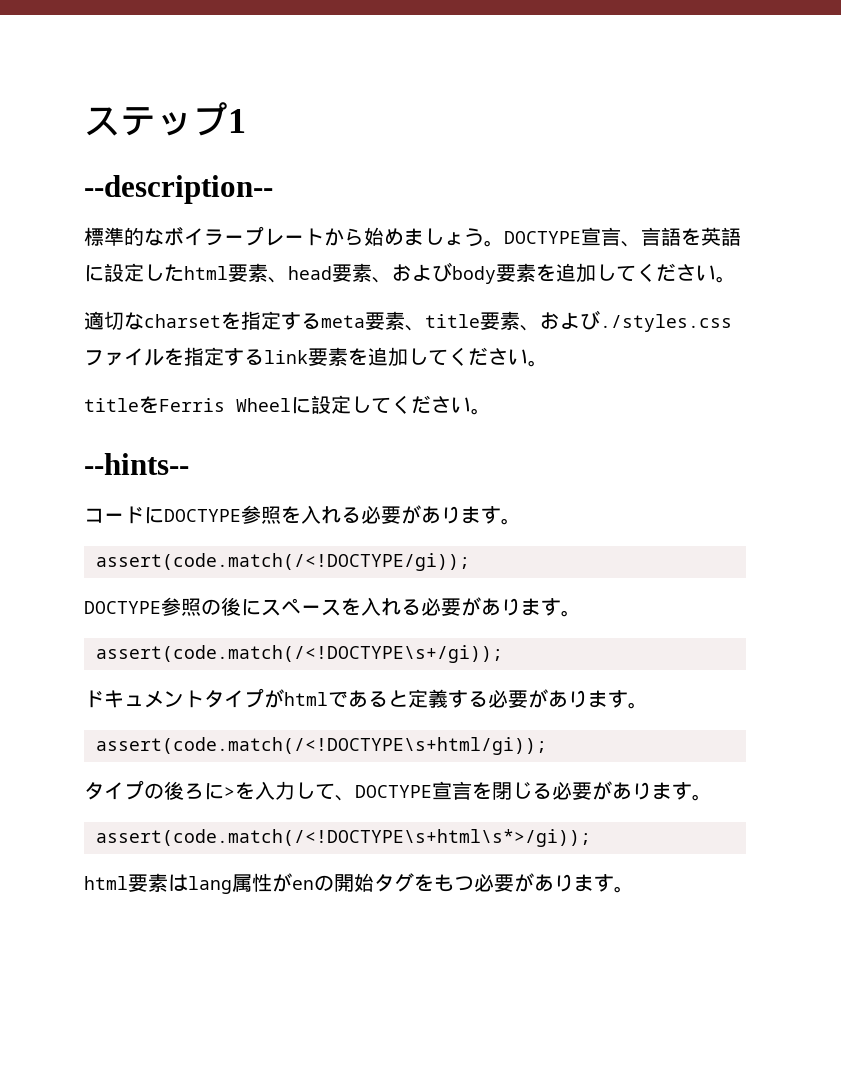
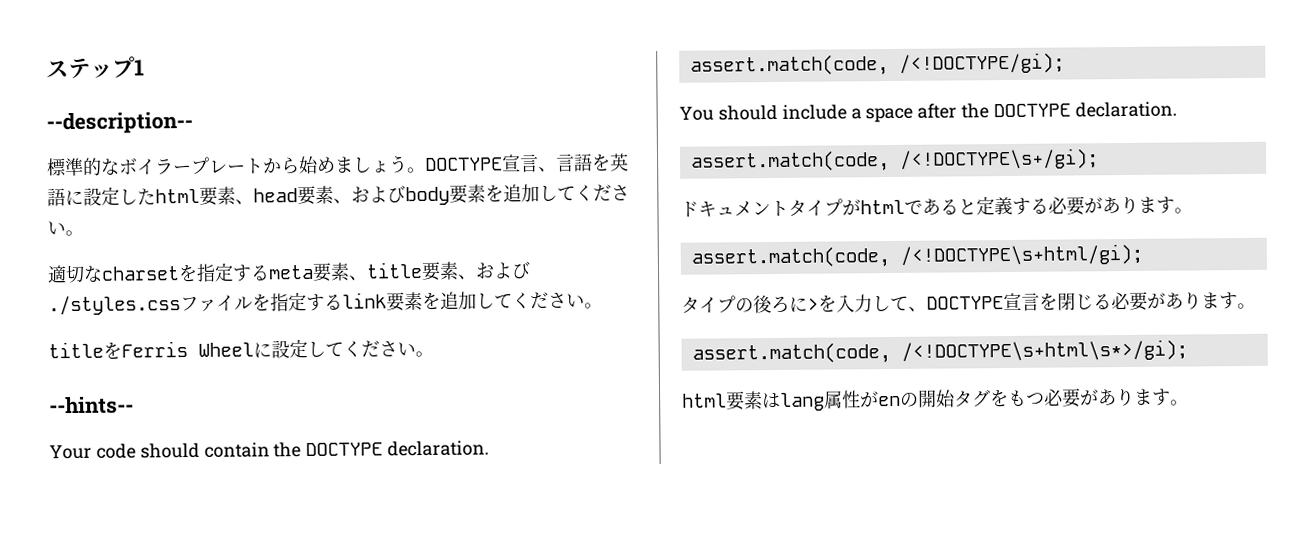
- コードにDOCTYPE参照を入れる必要があります。
- assert(code.match(/<!DOCTYPE/gi));
- DOCTYPE参照の後にスペースを入れる必要があります。
- assert(code.match(/<!DOCTYPE\s+/gi));
+ Your code should contain the DOCTYPE declaration.
+ assert.match(code, /<!DOCTYPE/gi);
+ You should include a space after the DOCTYPE declaration.
+ assert.match(code, /<!DOCTYPE\s+/gi);
- assert(code.match(/<!DOCTYPE\s+html/gi));
+ assert.match(code, /<!DOCTYPE\s+html/gi);
- assert(code.match(/<!DOCTYPE\s+html\s*>/gi));
+ assert.match(code, /<!DOCTYPE\s+html\s*>/gi);

